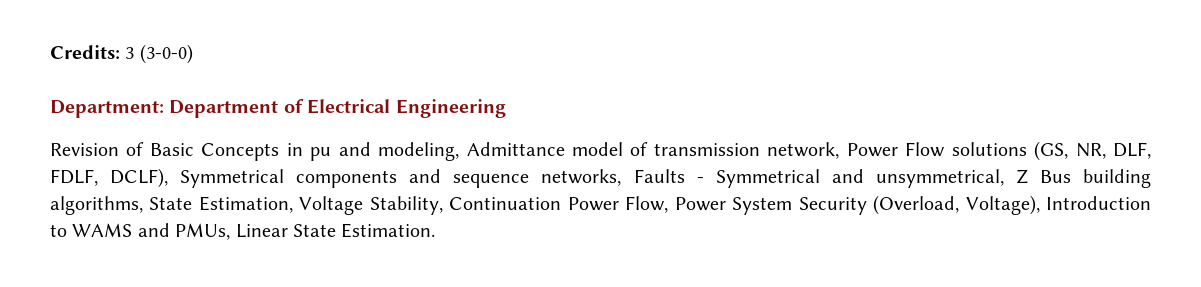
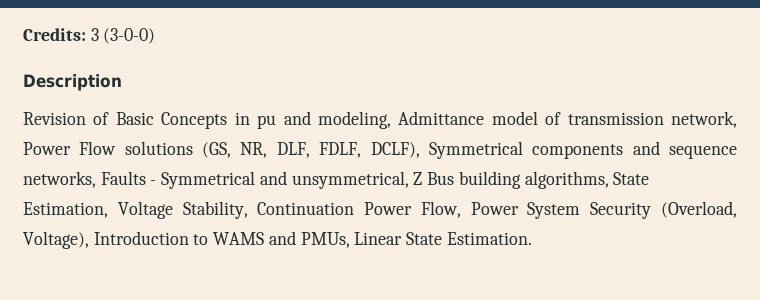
- Department: Department of Electrical Engineering
+ Description

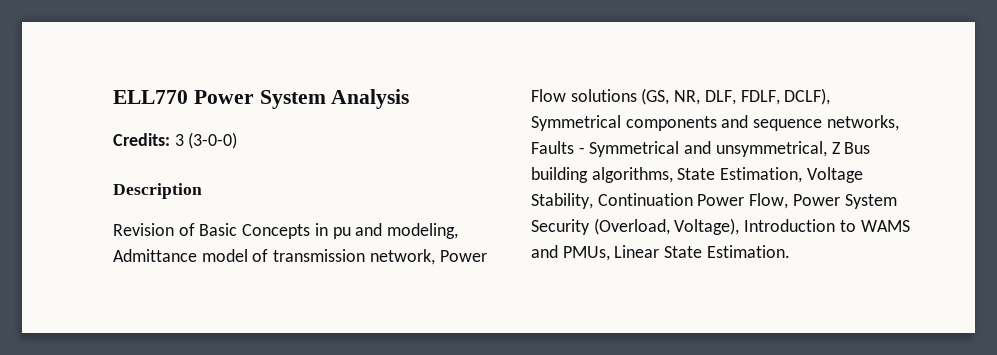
+ ELL770 Power System Analysis

